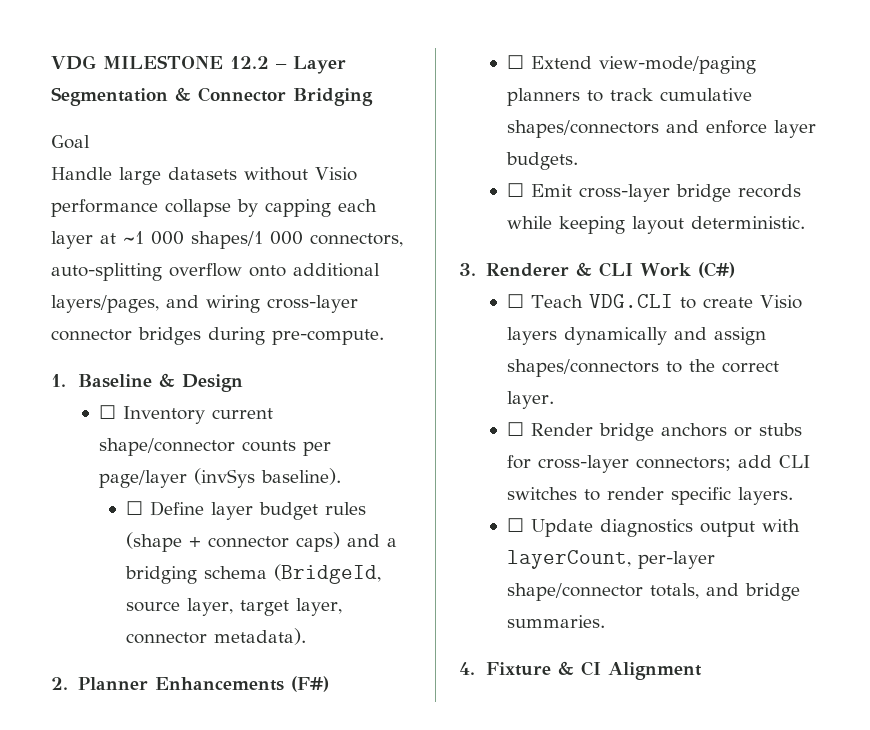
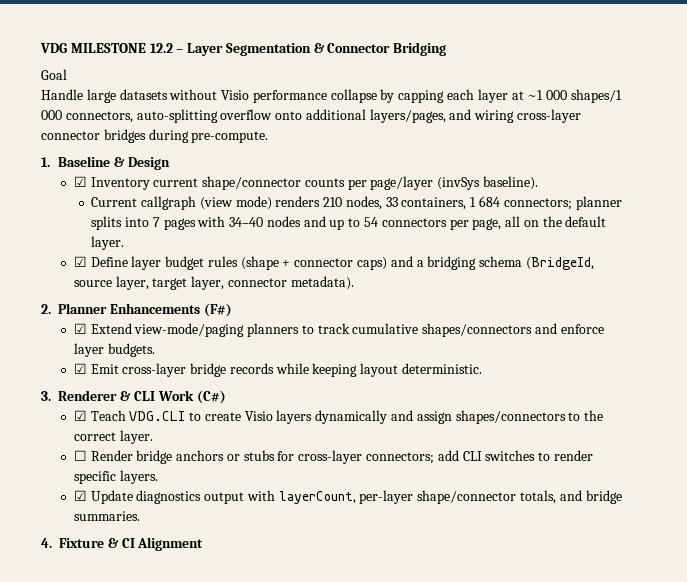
- ☐ Inventory current shape/connector counts per page/layer (invSys baseline).
+ ☑ Inventory current shape/connector counts per page/layer (invSys baseline).
- ☐ Define layer budget rules (shape + connector caps) and a bridging schema (BridgeId, source layer, target layer, connector metadata).
+ Current callgraph (view mode) renders 210 nodes, 33 containers, 1 684 connectors; planner splits into 7 pages with 34–40 nodes and up to 54 connectors per page, all on the default layer.
+ ☑ Define layer budget rules (shape + connector caps) and a bridging schema (BridgeId, source layer, target layer, connector metadata).
- ☐ Extend view-mode/paging planners to track cumulative shapes/connectors and enforce layer budgets.
+ ☑ Extend view-mode/paging planners to track cumulative shapes/connectors and enforce layer budgets.
- ☐ Emit cross-layer bridge records while keeping layout deterministic.
+ ☑ Emit cross-layer bridge records while keeping layout deterministic.
- ☐ Teach VDG.CLI to create Visio layers dynamically and assign shapes/connectors to the correct layer.
+ ☑ Teach VDG.CLI to create Visio layers dynamically and assign shapes/connectors to the correct layer.
- ☐ Update diagnostics output with layerCount, per-layer shape/connector totals, and bridge summaries.
+ ☑ Update diagnostics output with layerCount, per-layer shape/connector totals, and bridge summaries.

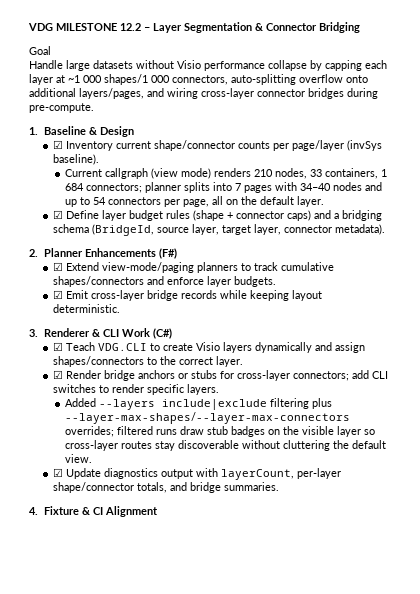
- ☐ Render bridge anchors or stubs for cross-layer connectors; add CLI switches to render specific layers.
+ ☑ Render bridge anchors or stubs for cross-layer connectors; add CLI switches to render specific layers.
+ Added --layers include|exclude filtering plus --layer-max-shapes/--layer-max-connectors overrides; filtered runs draw stub badges on the visible layer so cross-layer routes stay discoverable without cluttering the default view.

